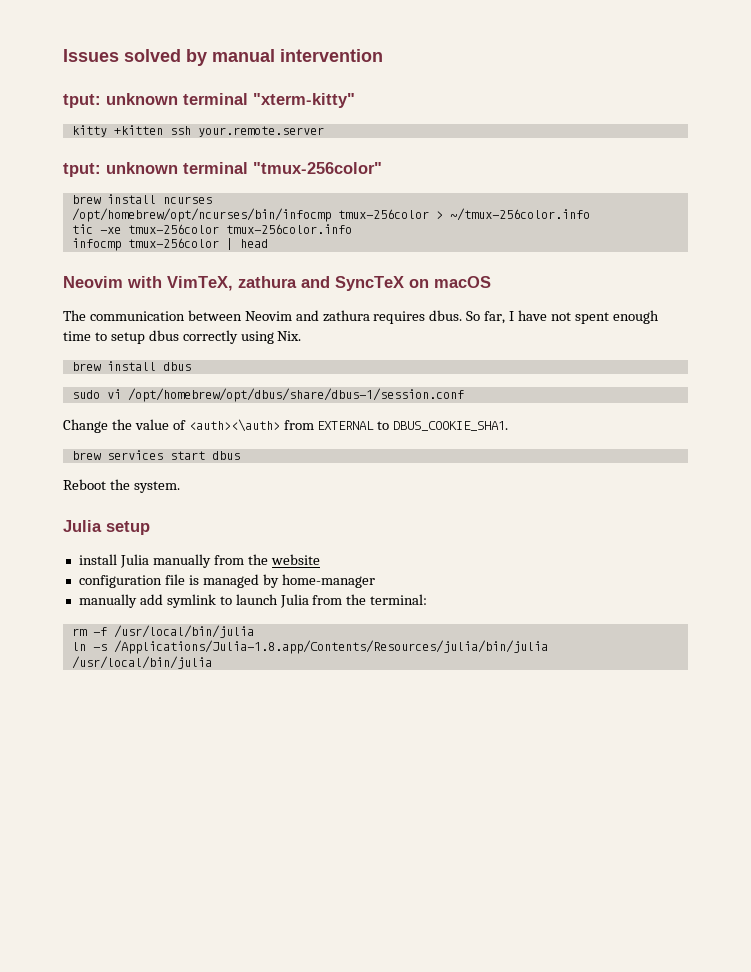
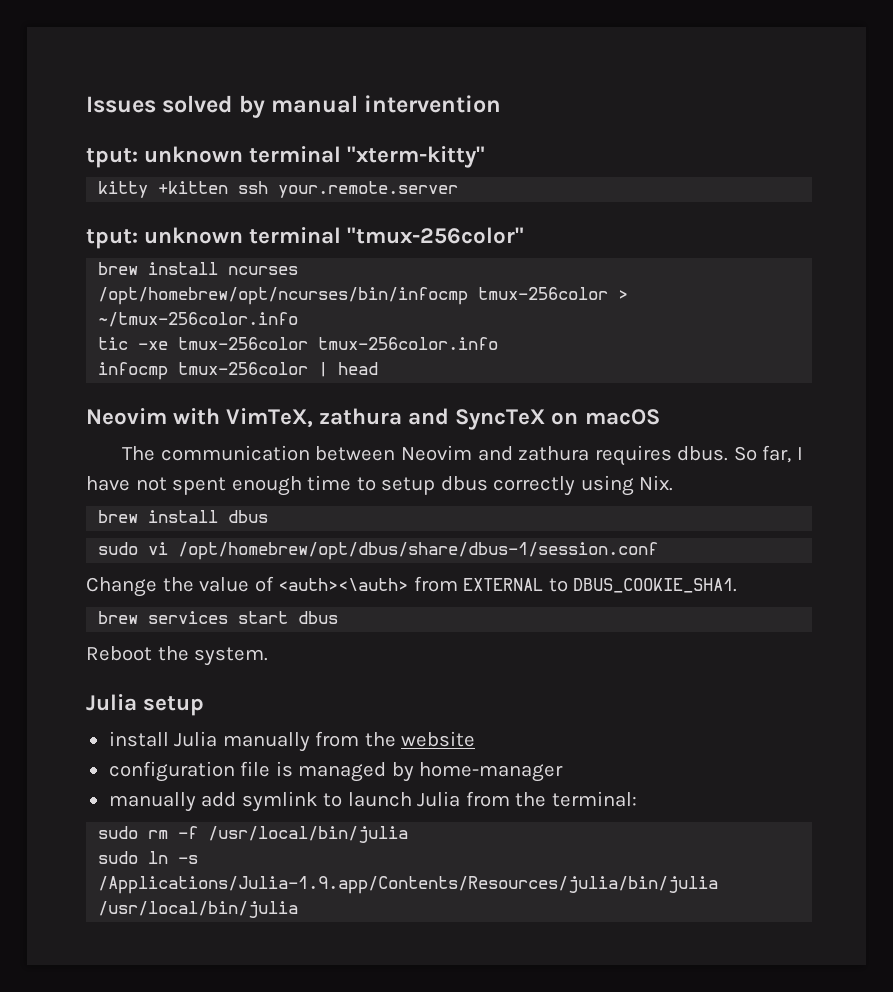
- rm -f /usr/local/bin/julia
+ sudo rm -f /usr/local/bin/julia
- ln -s /Applications/Julia-1.8.app/Contents/Resources/julia/bin/julia /usr/local/bin/julia
+ sudo ln -s /Applications/Julia-1.9.app/Contents/Resources/julia/bin/julia /usr/local/bin/julia

